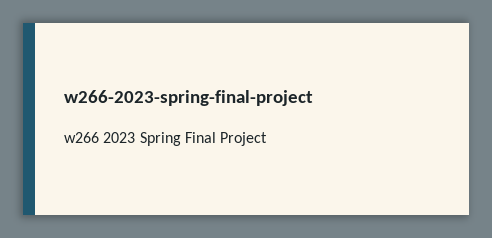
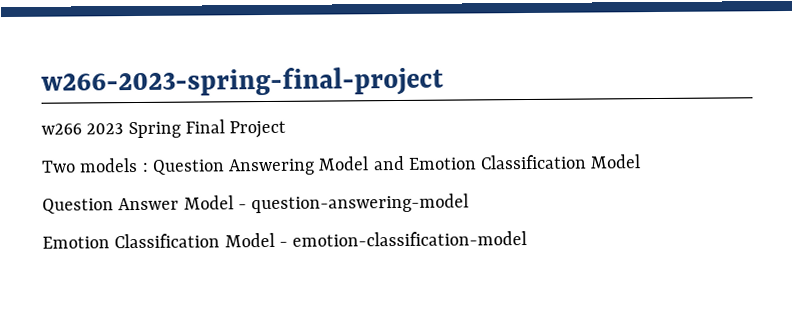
+ Two models : Question Answering Model and Emotion Classification Model
+ Question Answer Model - question-answering-model
+ Emotion Classification Model - emotion-classification-model

